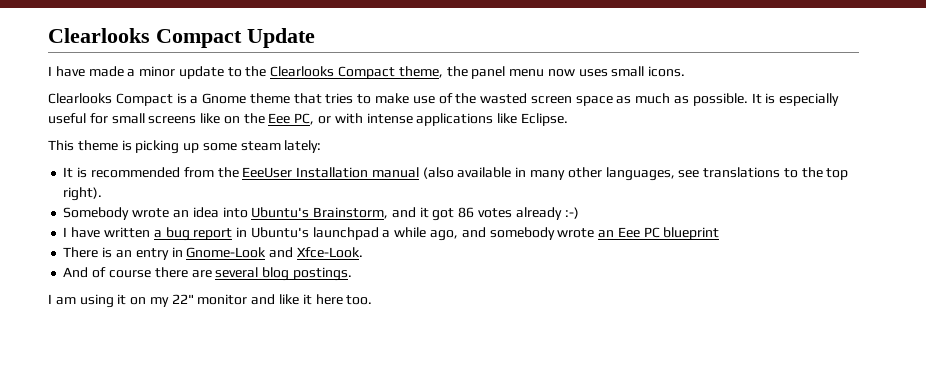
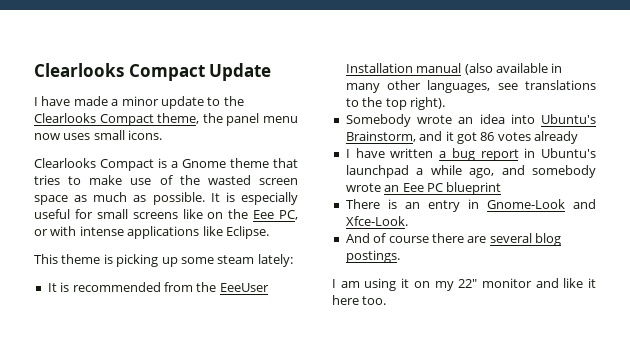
- Somebody wrote an idea into Ubuntu's Brainstorm, and it got 86 votes already :-)
+ Somebody wrote an idea into Ubuntu's Brainstorm, and it got 86 votes already

